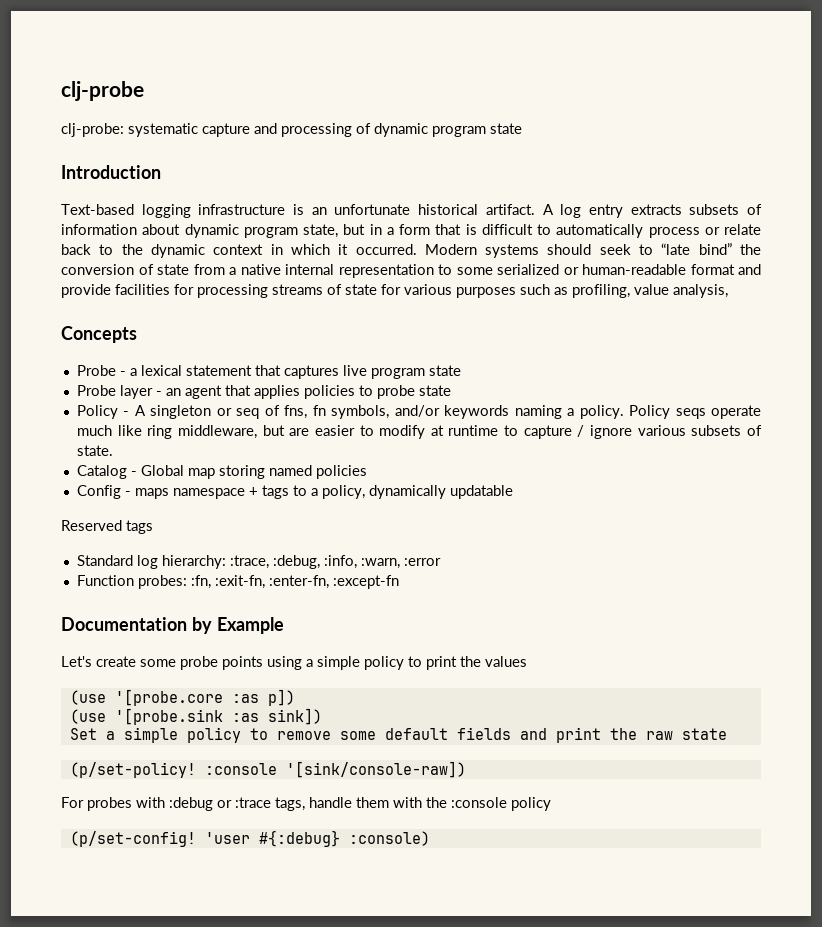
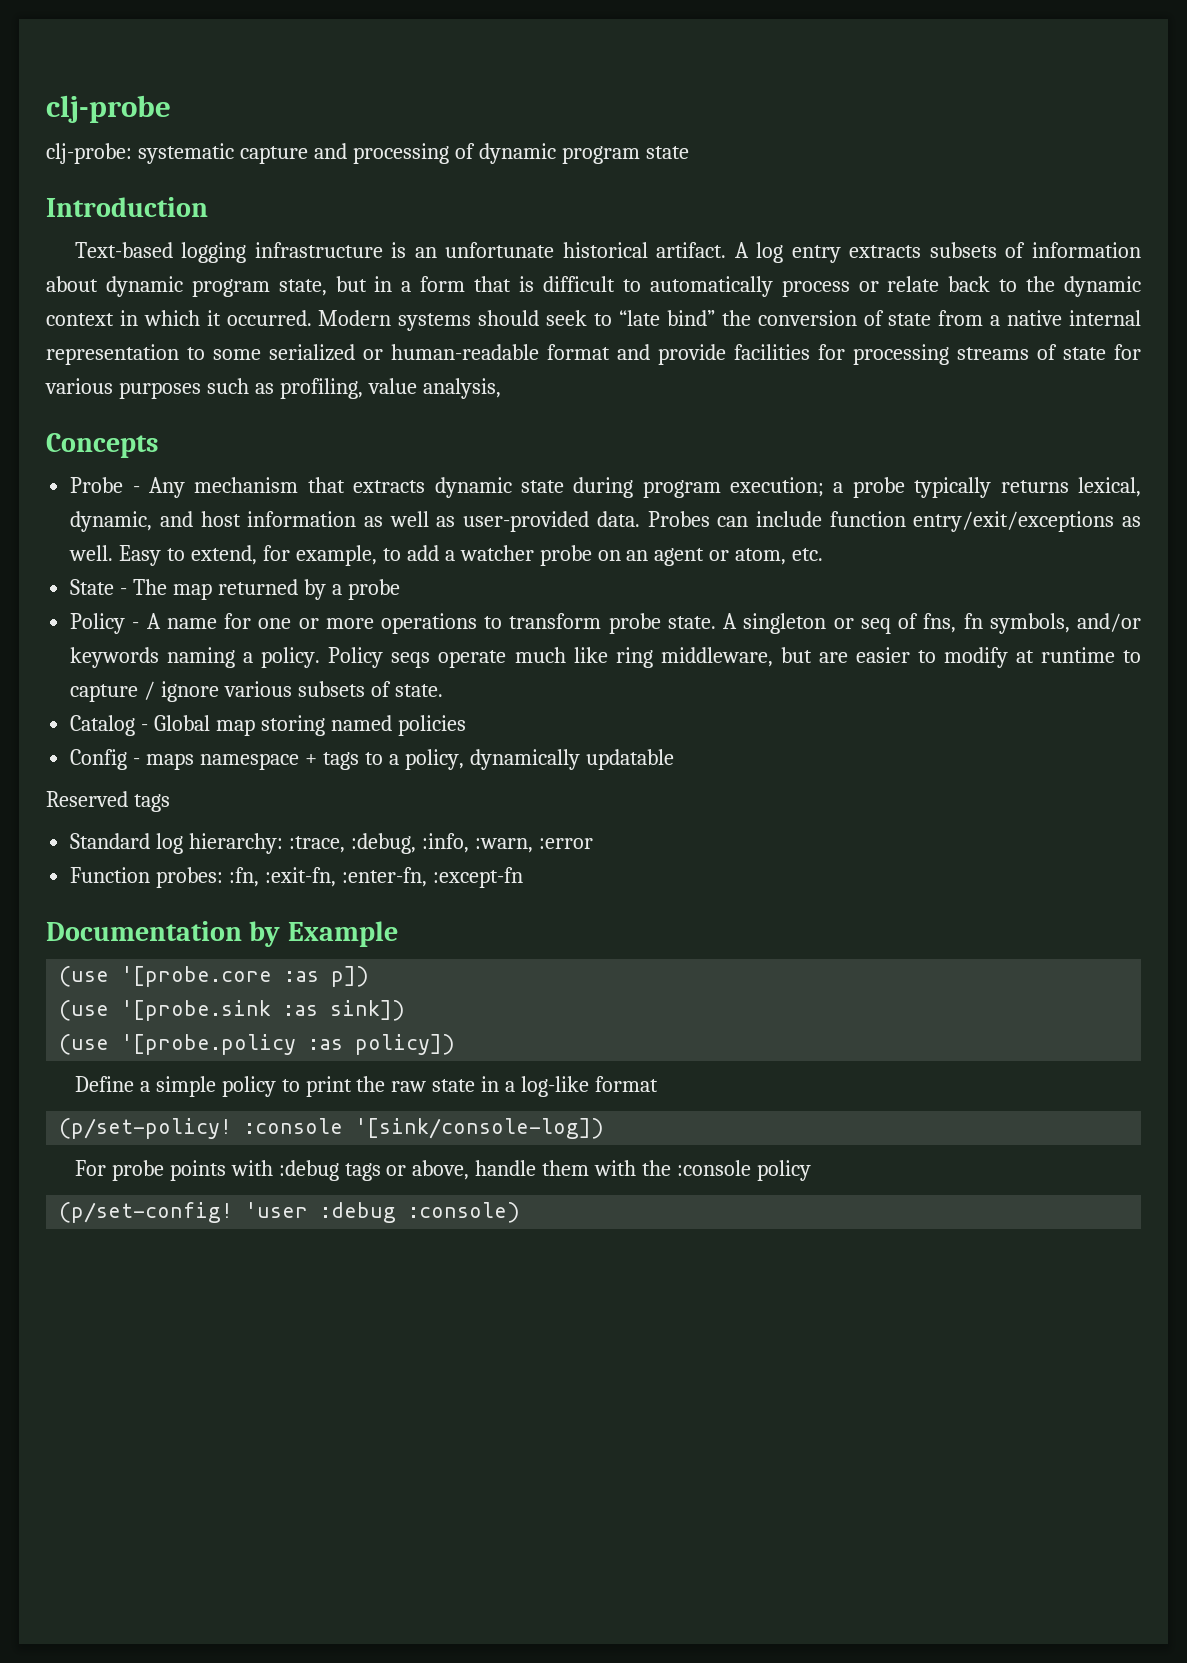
- Probe - a lexical statement that captures live program state
- Probe layer - an agent that applies policies to probe state
+ Probe - Any mechanism that extracts dynamic state during program execution; a probe typically returns lexical, dynamic, and host information as well as user-provided data. Probes can include function entry/exit/exceptions as well. Easy to extend, for example, to add a watcher probe on an agent or atom, etc.
+ State - The map returned by a probe
- Policy - A singleton or seq of fns, fn symbols, and/or keywords naming a policy.
+ Policy - A name for one or more operations to transform probe state. A singleton or seq of fns, fn symbols, and/or keywords naming a policy.
- Let's create some probe points using a simple policy to print the values
- Set a simple policy to remove some default fields and print the raw state
+ (use '[probe.policy :as policy])
+ Define a simple policy to print the raw state in a log-like format
- (p/set-policy! :console '[sink/console-raw])
+ (p/set-policy! :console '[sink/console-log])
- For probes with :debug or :trace tags, handle them with the :console policy
+ For probe points with :debug tags or above, handle them with the :console policy
- 'user #{:debug} :console)
+ 'user :debug :console)

